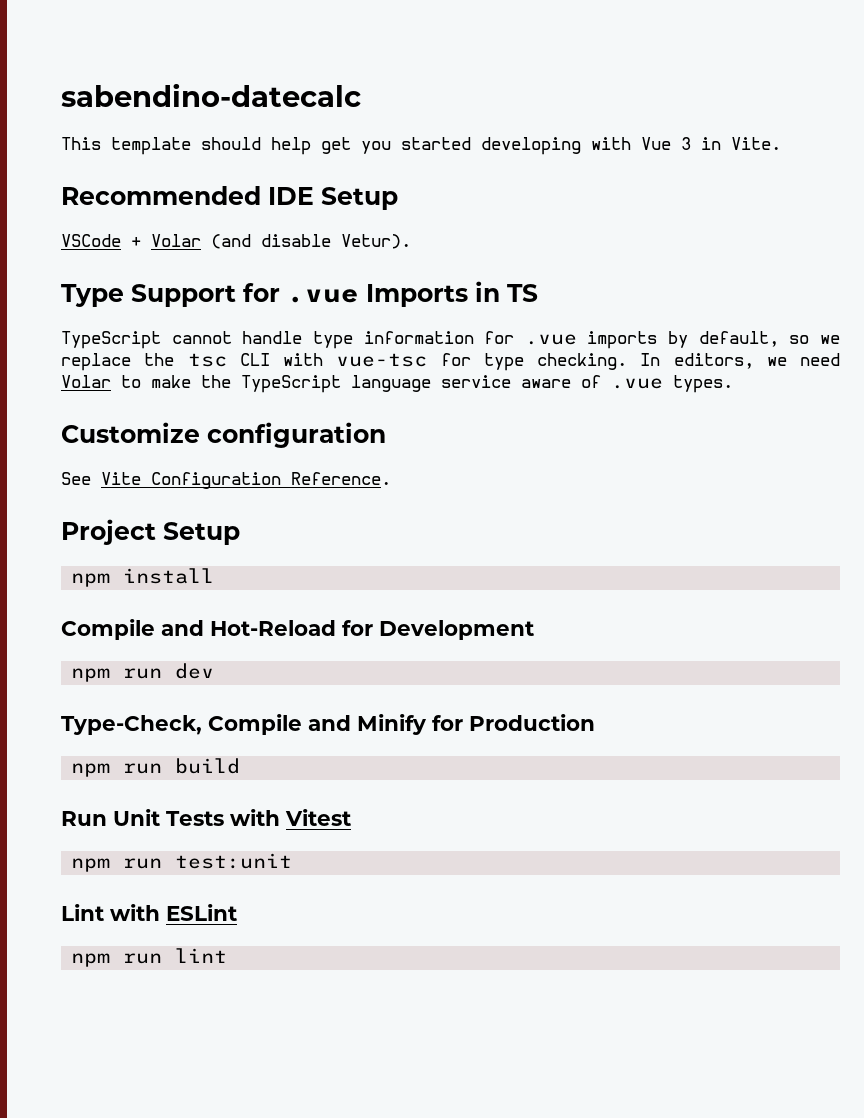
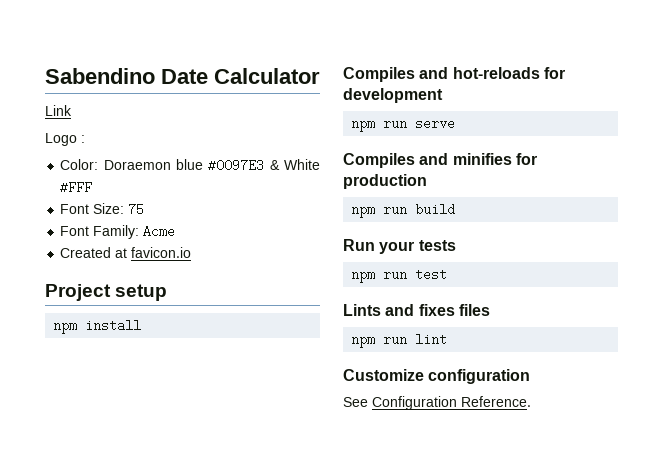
- sabendino-datecalc
- This template should help get you started developing with Vue 3 in Vite.
- Recommended IDE Setup
- VSCode + Volar (and disable Vetur).
- Type Support for .vue Imports in TS
- TypeScript cannot handle type information for .vue imports by default, so we replace the tsc CLI with vue-tsc for type checking. In editors, we need Volar to make the TypeScript language service aware of .vue types.
- Customize configuration
- See Vite Configuration Reference.
+ Sabendino Date Calculator
+ Link
+ Logo :
+ Color: Doraemon blue #0097E3 & White #FFF
+ Font Size: 75
+ Font Family: Acme
+ Created at favicon.io
- Project Setup
+ Project setup
- Compile and Hot-Reload for Development
- npm run dev
- Type-Check, Compile and Minify for Production
+ Compiles and hot-reloads for development
+ npm run serve
+ Compiles and minifies for production
  npm run build
- Run Unit Tests with Vitest
- npm run test:unit
- Lint with ESLint
+ Run your tests
+ npm run test
+ Lints and fixes files
  npm run lint
+ Customize configuration
+ See Configuration Reference.

